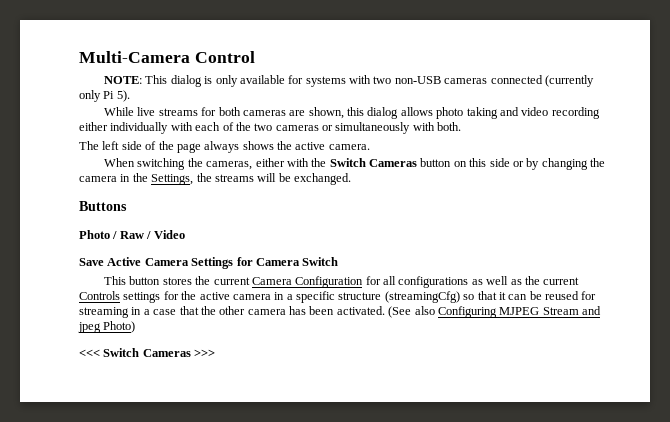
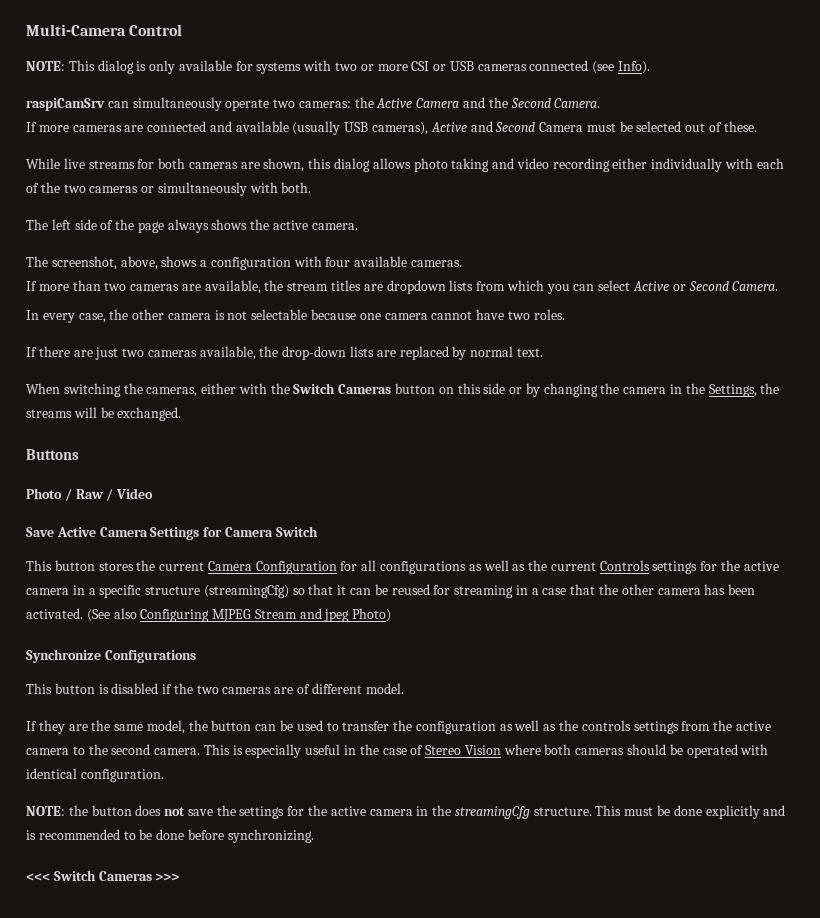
- NOTE: This dialog is only available for systems with two non-USB cameras connected (currently only Pi 5).
+ NOTE: This dialog is only available for systems with two or more CSI or USB cameras connected (see Info).
+ raspiCamSrv can simultaneously operate two cameras: the Active Camera and the Second Camera.
+ If more cameras are connected and available (usually USB cameras), Active and Second Camera must be selected out of these.
+ The screenshot, above, shows a configuration with four available cameras.
+ If more than two cameras are available, the stream titles are dropdown lists from which you can select Active or Second Camera.
+ In every case, the other camera is not selectable because one camera cannot have two roles.
+ If there are just two cameras available, the drop-down lists are replaced by normal text.
+ Synchronize Configurations
+ This button is disabled if the two cameras are of different model.
+ If they are the same model, the button can be used to transfer the configuration as well as the controls settings from the active camera to the second camera. This is especially useful in the case of Stereo Vision where both cameras should be operated with identical configuration.
+ NOTE: the button does not save the settings for the active camera in the streamingCfg structure. This must be done explicitly and is recommended to be done before synchronizing.

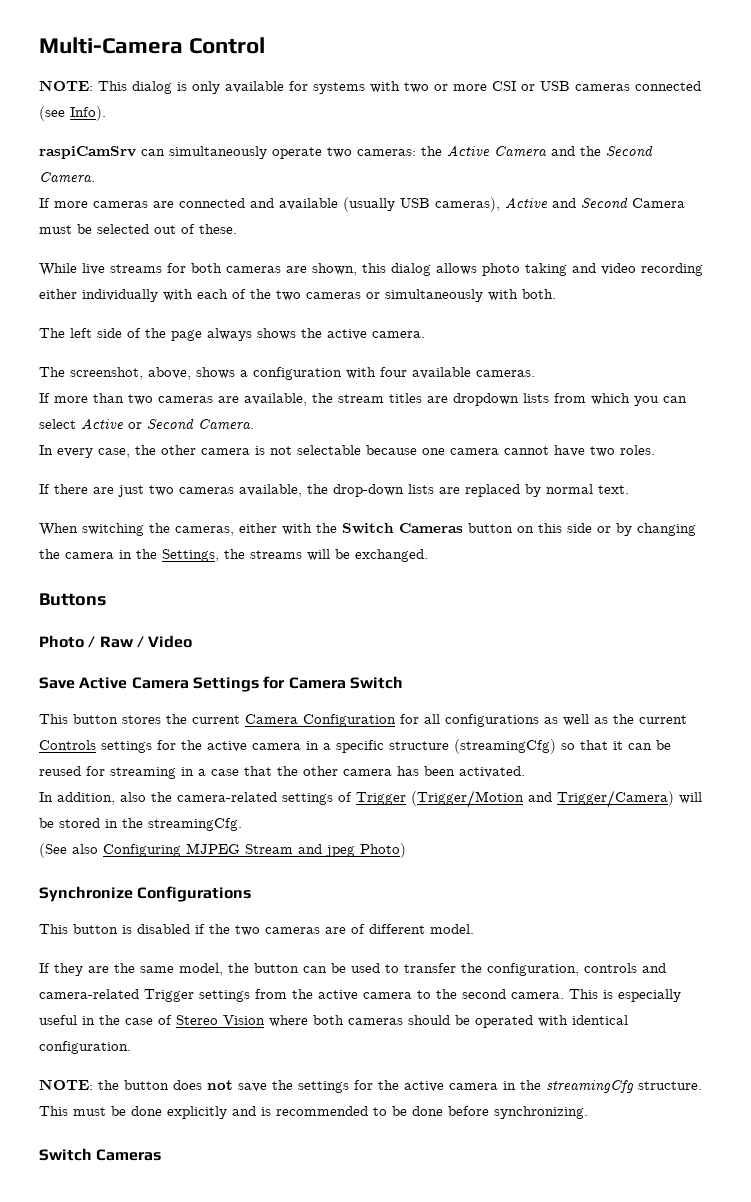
- This button stores the current Camera Configuration for all configurations as well as the current Controls settings for the active camera in a specific structure (streamingCfg) so that it can be reused for streaming in a case that the other camera has been activated. (See also Configuring MJPEG Stream and jpeg Photo)
+ This button stores the current Camera Configuration for all configurations as well as the current Controls settings for the active camera in a specific structure (streamingCfg) so that it can be reused for streaming in a case that the other camera has been activated.
+ In addition, also the camera-related settings of Trigger (Trigger/Motion and Trigger/Camera) will be stored in the streamingCfg.
+ (See also Configuring MJPEG Stream and jpeg Photo)
- If they are the same model, the button can be used to transfer the configuration as well as the controls settings from the active camera to the second camera.
+ If they are the same model, the button can be used to transfer the configuration, controls and camera-related Trigger settings from the active camera to the second camera.
  This must be done explicitly and is recommended to be done before synchronizing.
- <<< Switch Cameras >>>
+ Switch Cameras

